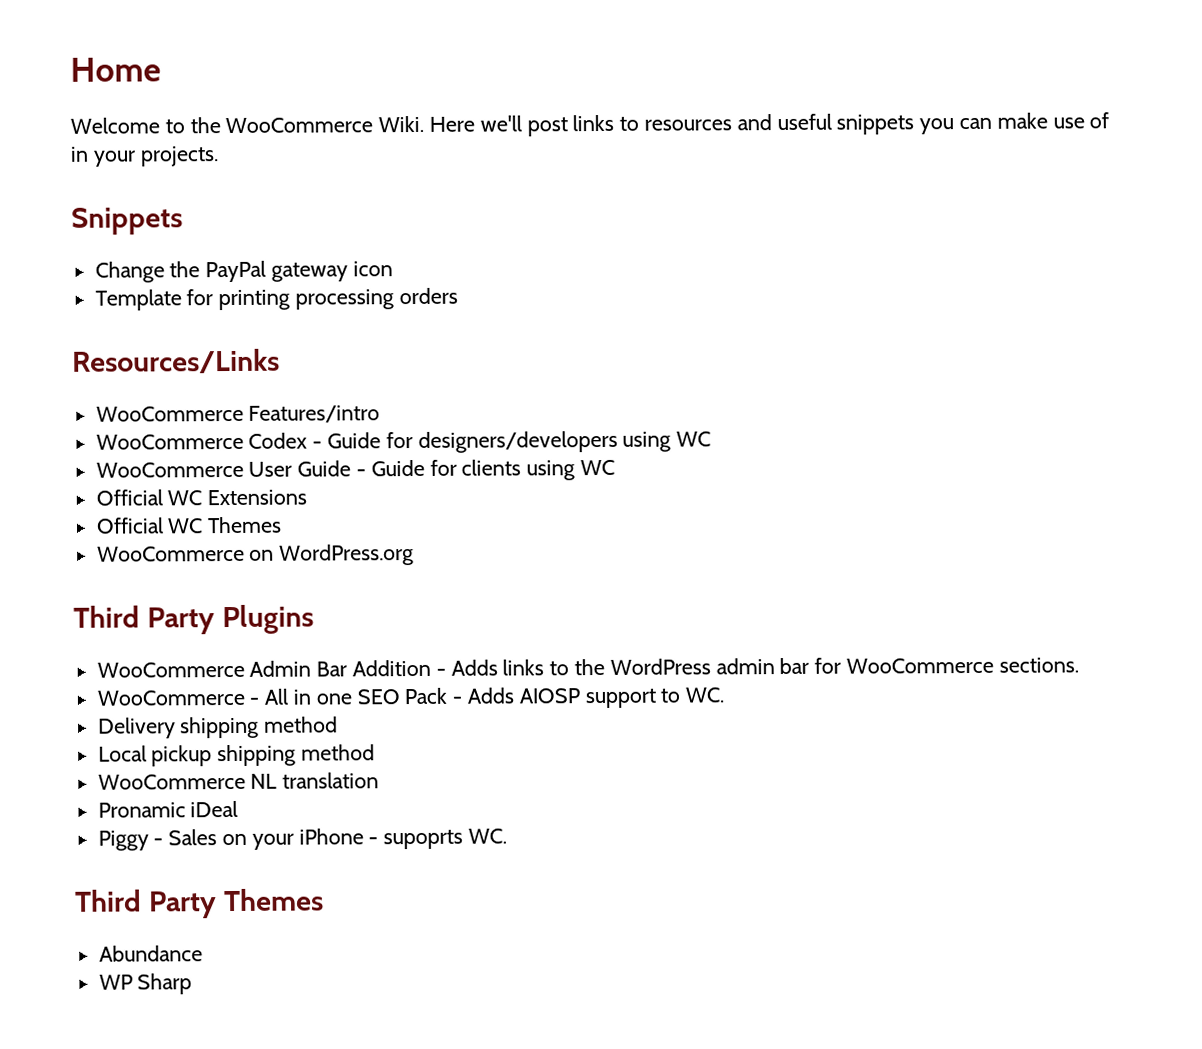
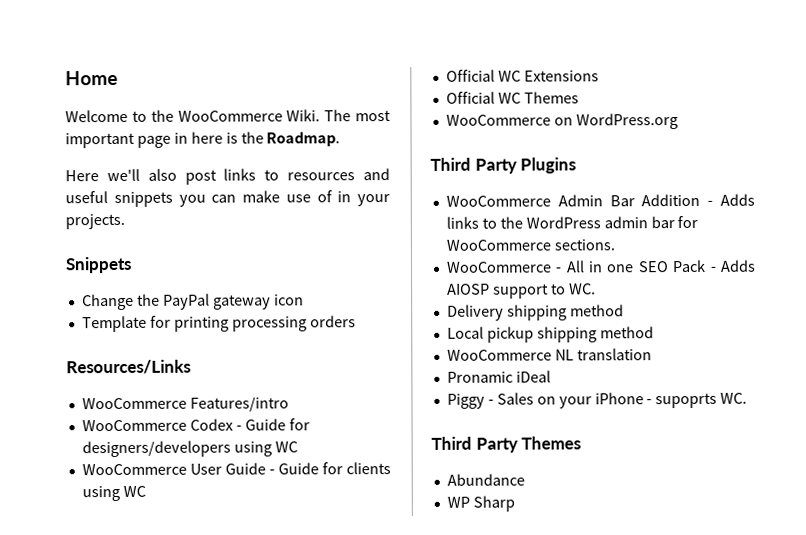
- Welcome to the WooCommerce Wiki. Here we'll post links to resources and useful snippets you can make use of in your projects.
+ Welcome to the WooCommerce Wiki. The most important page in here is the Roadmap.
+ Here we'll also post links to resources and useful snippets you can make use of in your projects.

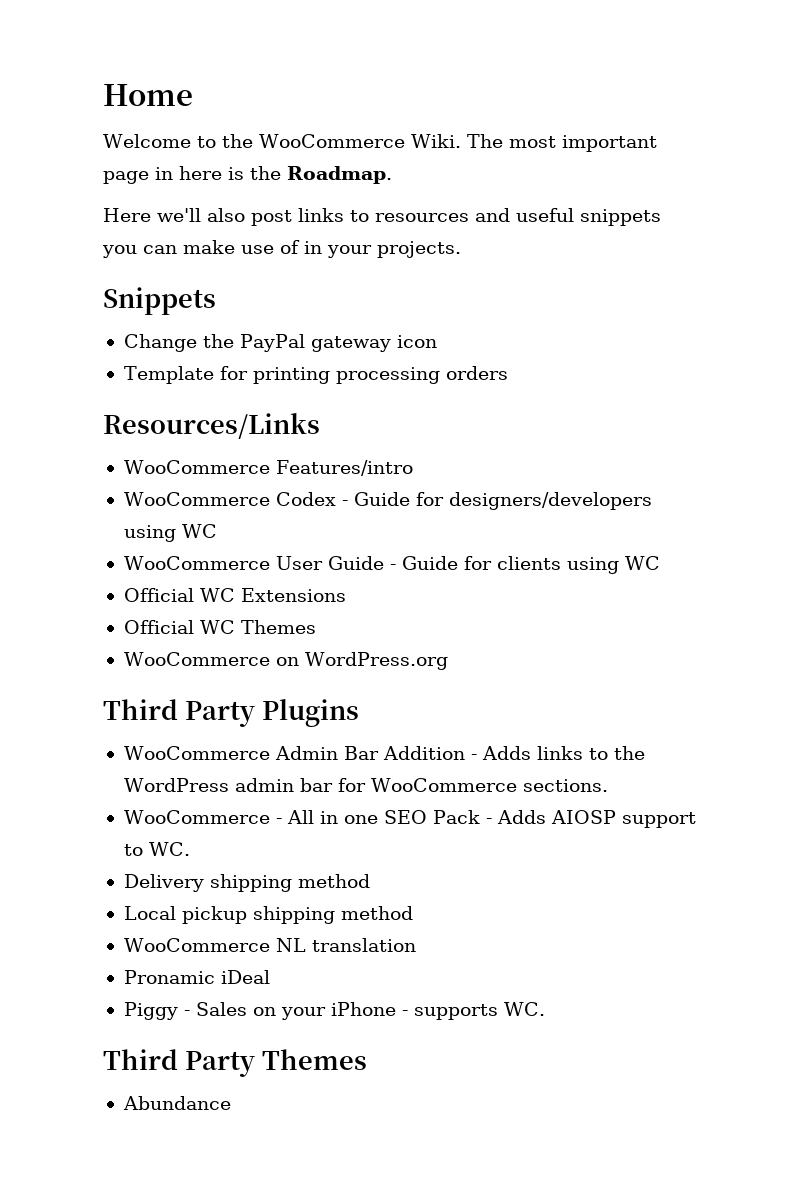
- Piggy - Sales on your iPhone - supoprts WC.
+ Piggy - Sales on your iPhone - supports WC.
- WP Sharp

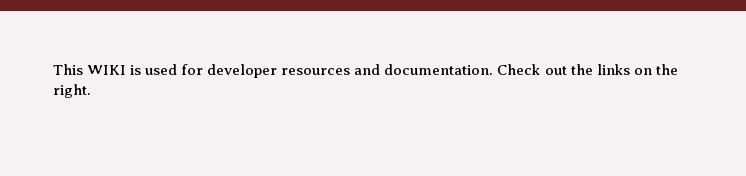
- Home
- Welcome to the WooCommerce Wiki. The most important page in here is the Roadmap.
- Here we'll also post links to resources and useful snippets you can make use of in your projects.
- Snippets
- Change the PayPal gateway icon
- Template for printing processing orders
- Resources/Links
- WooCommerce Features/intro
- WooCommerce Codex - Guide for designers/developers using WC
- WooCommerce User Guide - Guide for clients using WC
- Official WC Extensions
- Official WC Themes
- WooCommerce on WordPress.org
- Third Party Plugins
- WooCommerce Admin Bar Addition - Adds links to the WordPress admin bar for WooCommerce sections.
- WooCommerce - All in one SEO Pack - Adds AIOSP support to WC.
- Delivery shipping method
- Local pickup shipping method
- WooCommerce NL translation
- Pronamic iDeal
- Piggy - Sales on your iPhone - supports WC.
- Third Party Themes
- Abundance
+ This WIKI is used for developer resources and documentation. Check out the links on the right.

